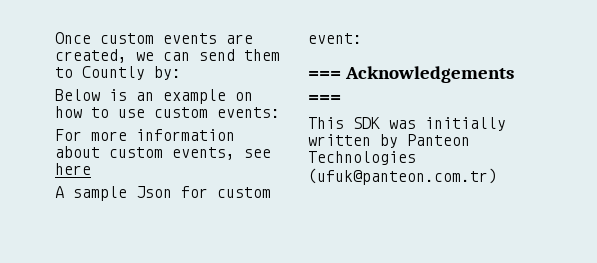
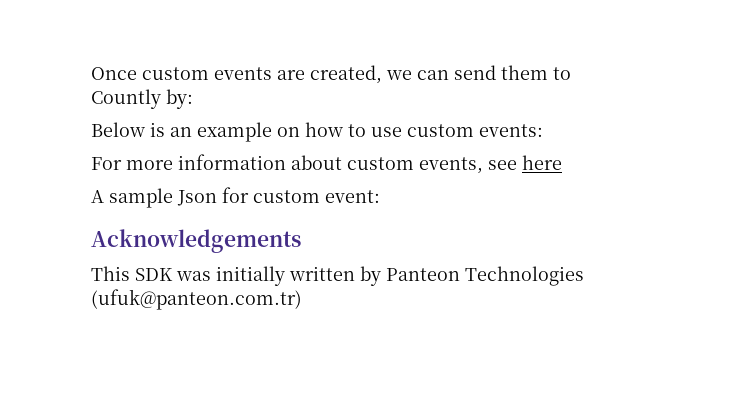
- === Acknowledgements ===
+ Acknowledgements

